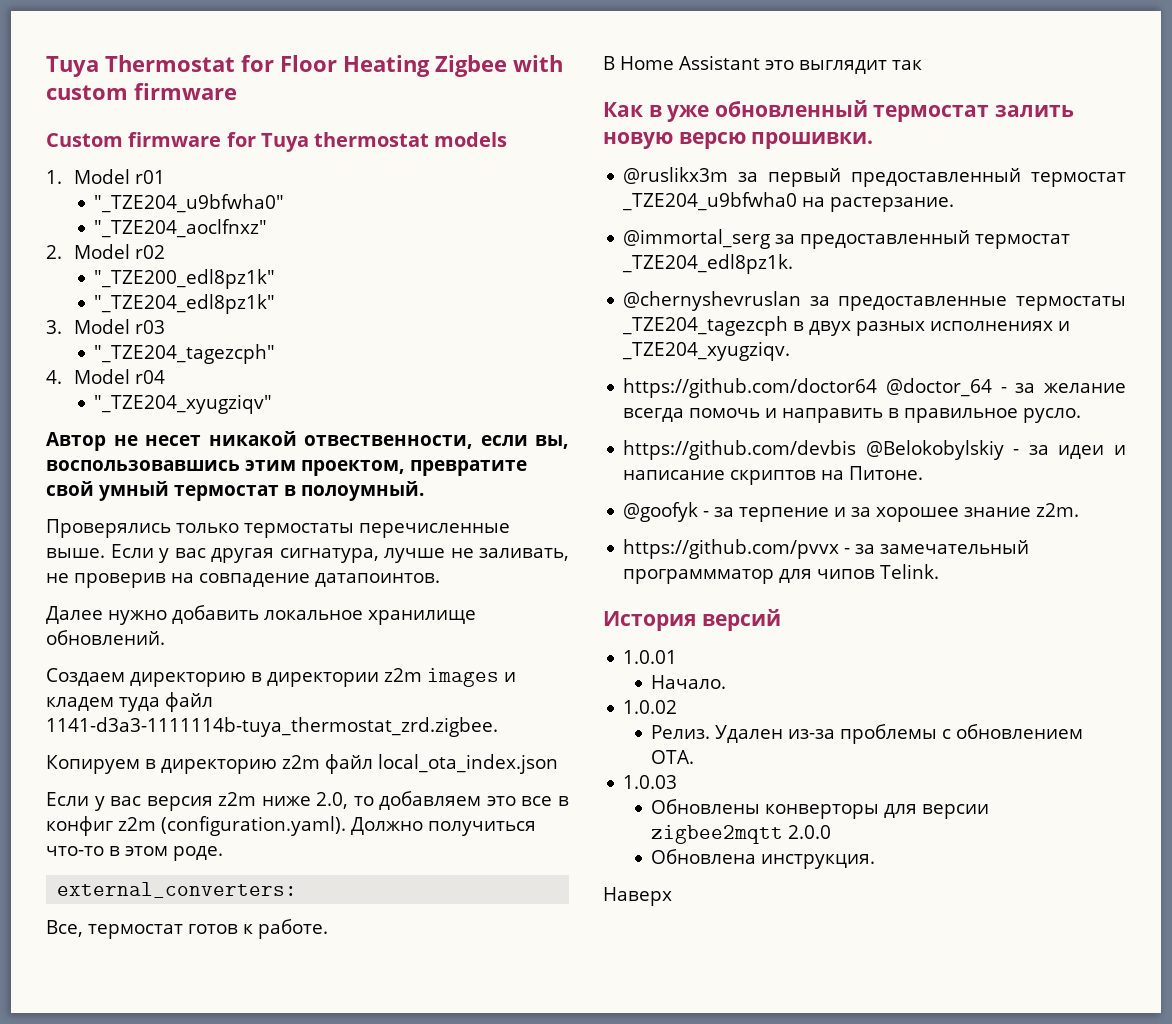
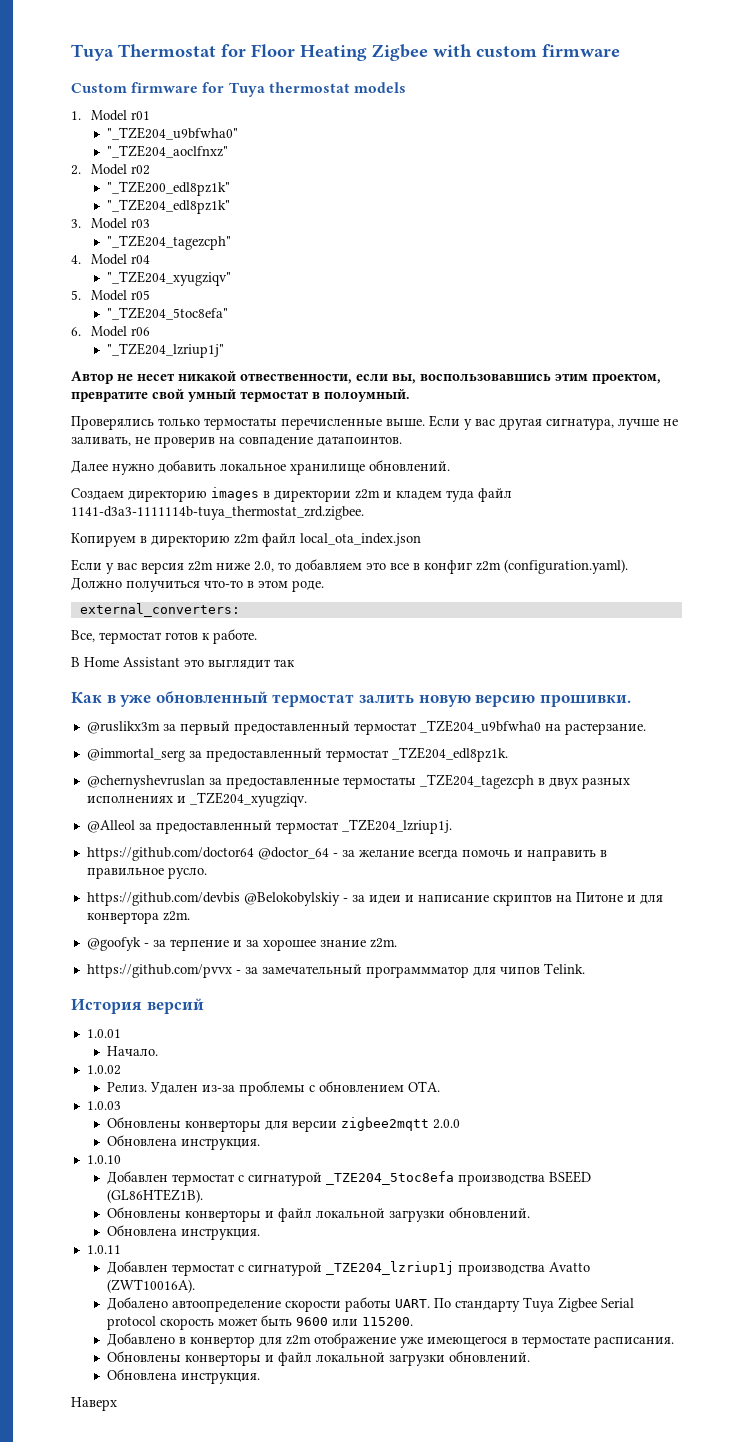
+ 5. Model r05
+ "_TZE204_5toc8efa"
+ 6. Model r06
+ "_TZE204_lzriup1j"
- Создаем директорию в директории z2m images и кладем туда файл 1141-d3a3-1111114b-tuya_thermostat_zrd.zigbee.
+ Создаем директорию images в директории z2m и кладем туда файл 1141-d3a3-1111114b-tuya_thermostat_zrd.zigbee.
- Как в уже обновленный термостат залить новую версю прошивки.
+ Как в уже обновленный термостат залить новую версию прошивки.
+ @Alleol за предоставленный термостат _TZE204_lzriup1j.
- https://github.com/devbis @Belokobylskiy - за идеи и написание скриптов на Питоне.
+ https://github.com/devbis @Belokobylskiy - за идеи и написание скриптов на Питоне и для конвертора z2m.
+ 1.0.10
+ Добавлен термостат с сигнатурой _TZE204_5toc8efa производства BSEED (GL86HTEZ1B).
+ Обновлены конверторы и файл локальной загрузки обновлений.
+ Обновлена инструкция.
+ 1.0.11
+ Добавлен термостат с сигнатурой _TZE204_lzriup1j производства Avatto (ZWT10016A).
+ Добалено автоопределение скорости работы UART. По стандарту Tuya Zigbee Serial protocol скорость может быть 9600 или 115200.
+ Добавлено в конвертор для z2m отображение уже имеющегося в термостате расписания.
+ Обновлены конверторы и файл локальной загрузки обновлений.
+ Обновлена инструкция.

